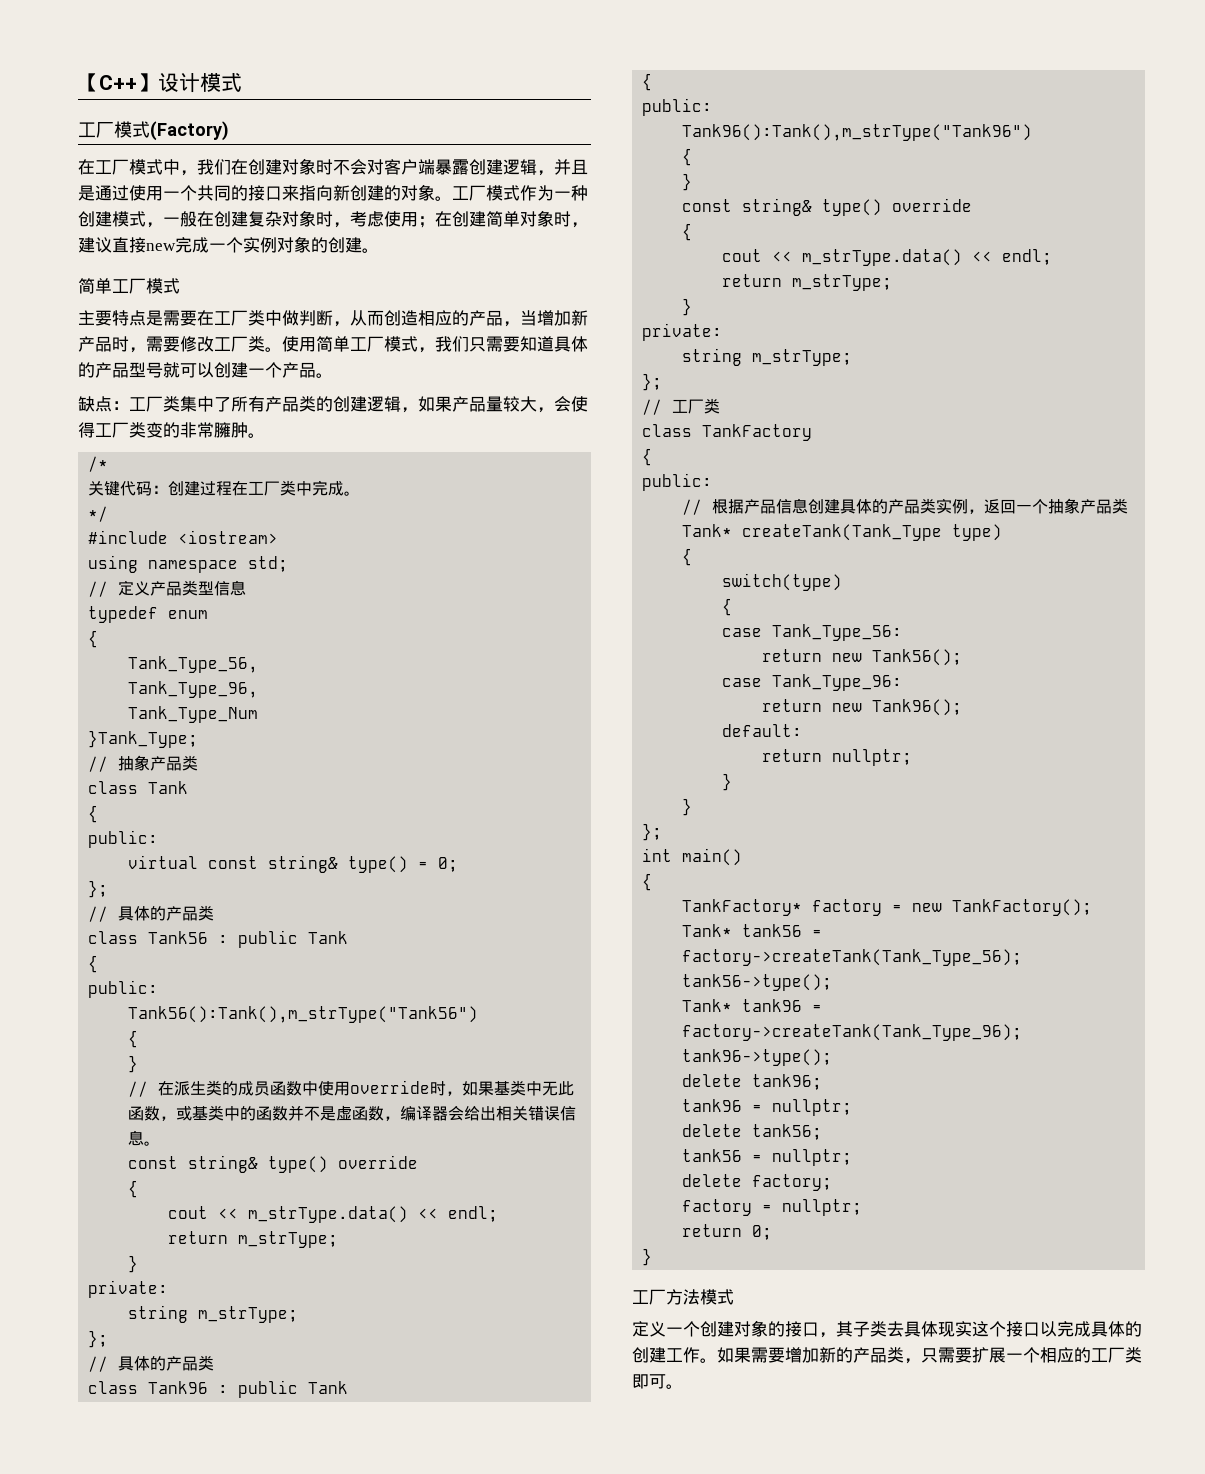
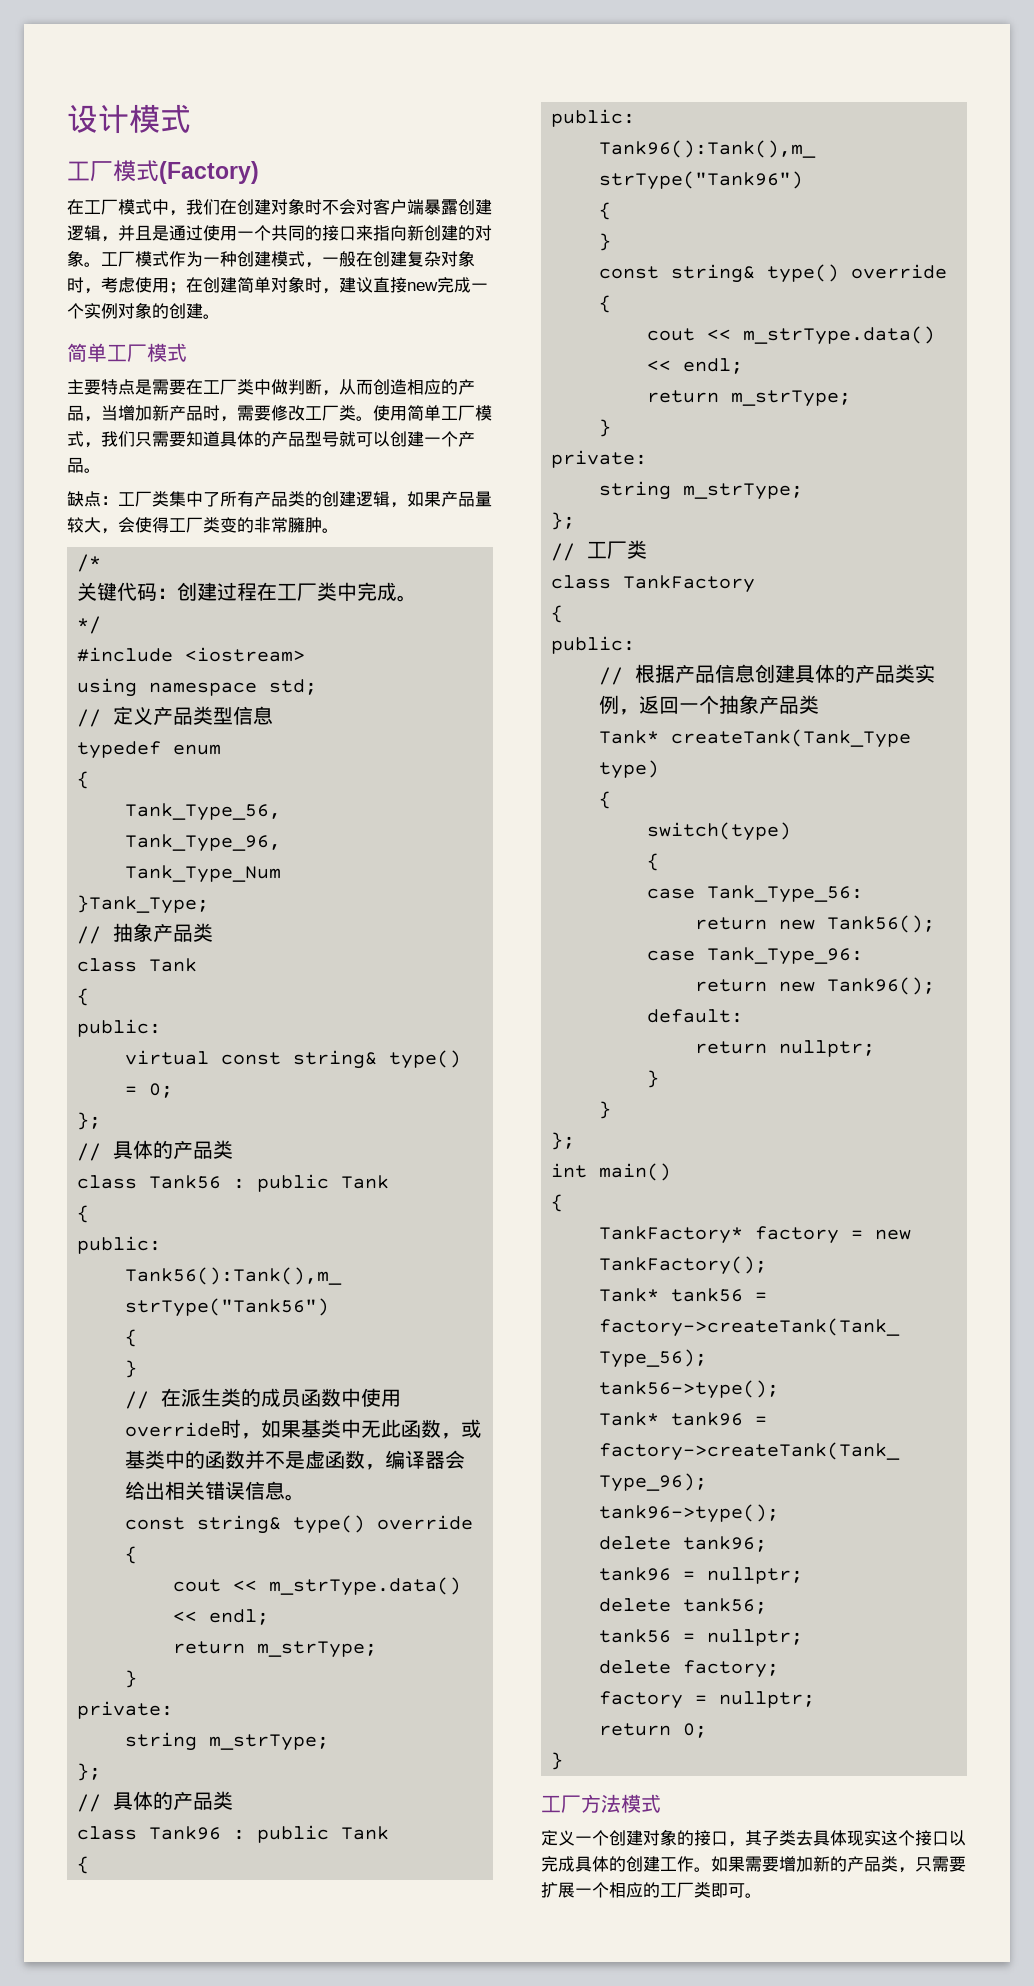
- 【C++】设计模式
+ 设计模式

